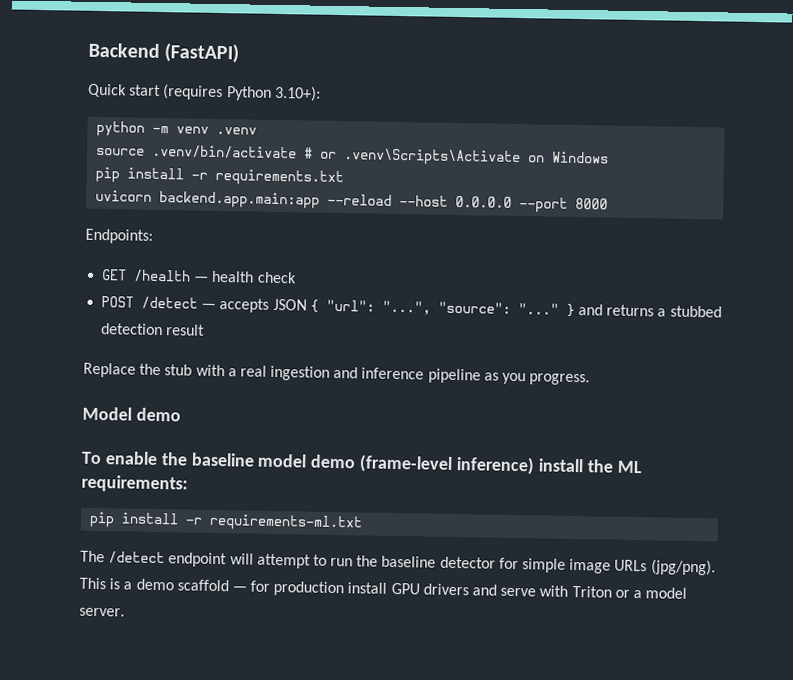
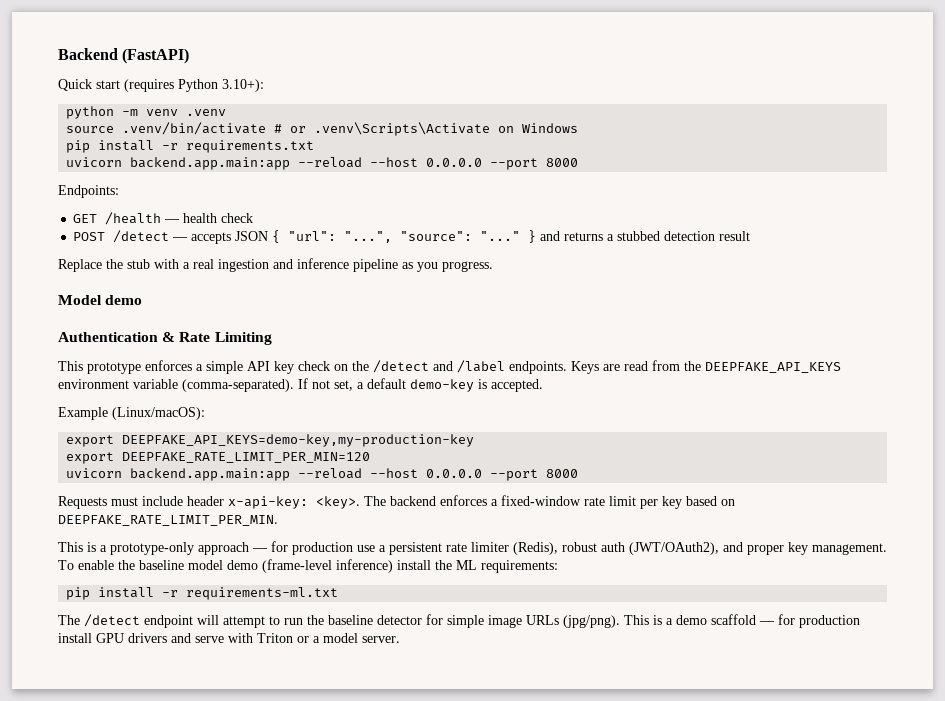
+ Authentication & Rate Limiting
+ This prototype enforces a simple API key check on the /detect and /label endpoints. Keys are read from the DEEPFAKE_API_KEYS environment variable (comma-separated). If not set, a default demo-key is accepted.
+ Example (Linux/macOS):
+ export DEEPFAKE_API_KEYS=demo-key,my-production-key
+ export DEEPFAKE_RATE_LIMIT_PER_MIN=120
+ uvicorn backend.app.main:app --reload --host 0.0.0.0 --port 8000
+ Requests must include header x-api-key: <key>. The backend enforces a fixed-window rate limit per key based on DEEPFAKE_RATE_LIMIT_PER_MIN.
+ This is a prototype-only approach — for production use a persistent rate limiter (Redis), robust auth (JWT/OAuth2), and proper key management.

